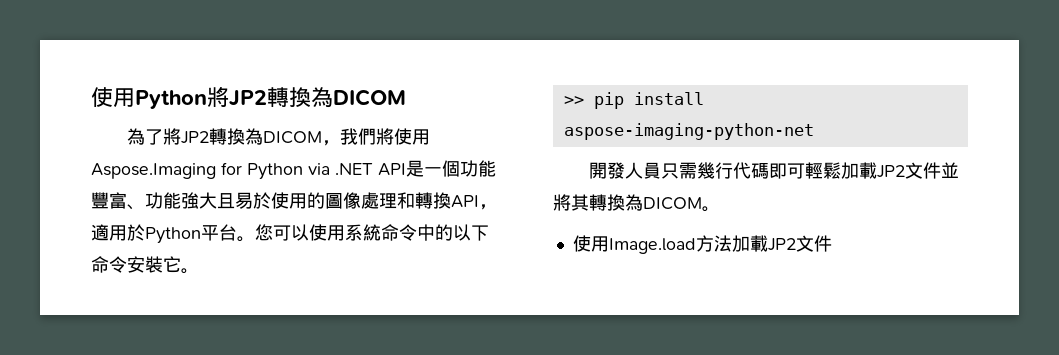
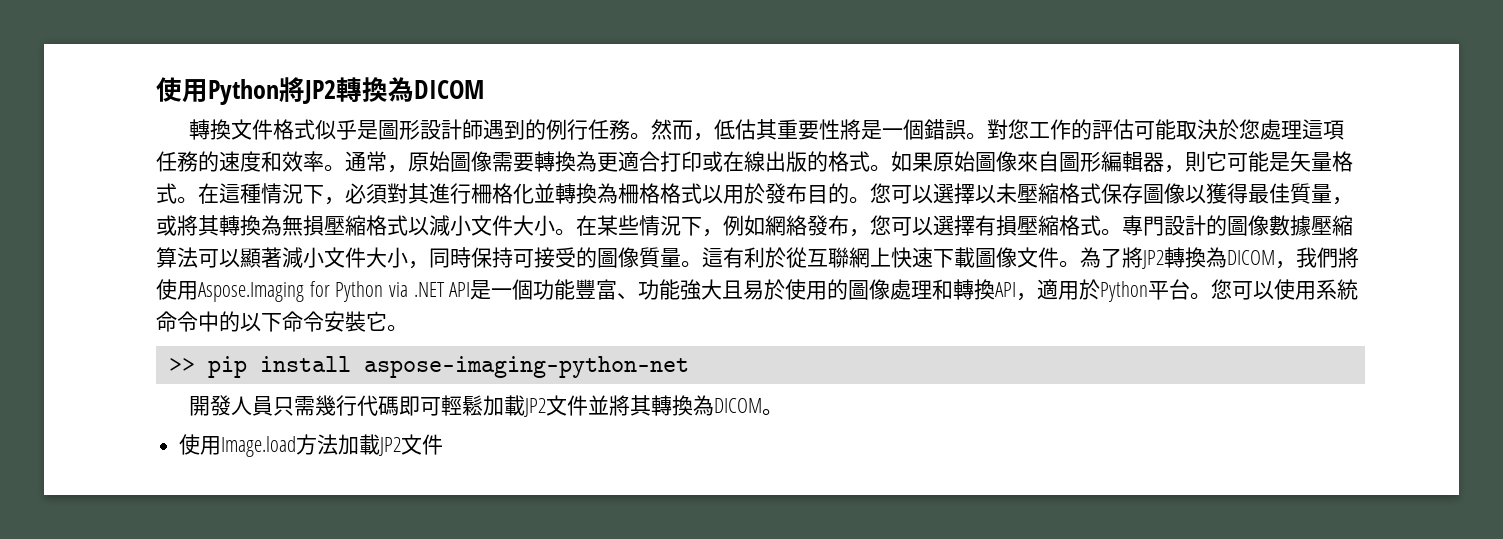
+ 轉換文件格式似乎是圖形設計師遇到的例行任務。然而，低估其重要性將是一個錯誤。對您工作的評估可能取決於您處理這項任務的速度和效率。通常，原始圖像需要轉換為更適合打印或在線出版的格式。如果原始圖像來自圖形編輯器，則它可能是矢量格式。在這種情況下，必須對其進行柵格化並轉換為柵格格式以用於發布目的。您可以選擇以未壓縮格式保存圖像以獲得最佳質量，或將其轉換為無損壓縮格式以減小文件大小。在某些情況下，例如網絡發布，您可以選擇有損壓縮格式。專門設計的圖像數據壓縮算法可以顯著減小文件大小，同時保持可接受的圖像質量。這有利於從互聯網上快速下載圖像文件。

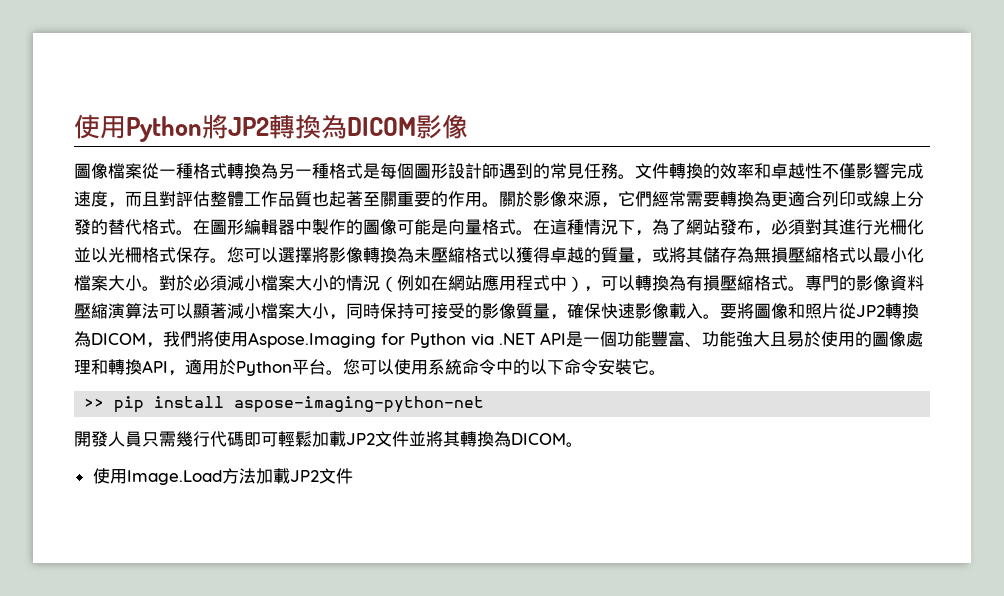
- 使用Python將JP2轉換為DICOM
- 轉換文件格式似乎是圖形設計師遇到的例行任務。然而，低估其重要性將是一個錯誤。對您工作的評估可能取決於您處理這項任務的速度和效率。通常，原始圖像需要轉換為更適合打印或在線出版的格式。如果原始圖像來自圖形編輯器，則它可能是矢量格式。
+ 使用Python將JP2轉換為DICOM影像
+ 圖像檔案從一種格式轉換為另一種格式是每個圖形設計師遇到的常見任務。文件轉換的效率和卓越性不僅影響完成速度，而且對評估整體工作品質也起著至關重要的作用。關於影像來源，它們經常需要轉換為更適合列印或線上分發的替代格式。在圖形編輯器中製作的圖像可能是向量格式。
- 在這種情況下，必須對其進行柵格化並轉換為柵格格式以用於發布目的。您可以選擇以未壓縮格式保存圖像以獲得最佳質量，或將其轉換為無損壓縮格式以減小文件大小。在某些情況下，例如網絡發布，您可以選擇有損壓縮格式。
+ 在這種情況下，為了網站發布，必須對其進行光柵化並以光柵格式保存。您可以選擇將影像轉換為未壓縮格式以獲得卓越的質量，或將其儲存為無損壓縮格式以最小化檔案大小。對於必須減小檔案大小的情況（例如在網站應用程式中），可以轉換為有損壓縮格式。
- 專門設計的圖像數據壓縮算法可以顯著減小文件大小，同時保持可接受的圖像質量。這有利於從互聯網上快速下載圖像文件。為了將JP2轉換為DICOM，我們將使用Aspose.Imaging for Python via .NET API是一個功能豐富、功能強大且易於使用的圖像處理和轉換API，適用於Python平台。
+ 專門的影像資料壓縮演算法可以顯著減小檔案大小，同時保持可接受的影像質量，確保快速影像載入。要將圖像和照片從JP2轉換為DICOM，我們將使用Aspose.Imaging for Python via .NET API是一個功能豐富、功能強大且易於使用的圖像處理和轉換API，適用於Python平台。
- 使用Image.load方法加載JP2文件
+ 使用Image.Load方法加載JP2文件

